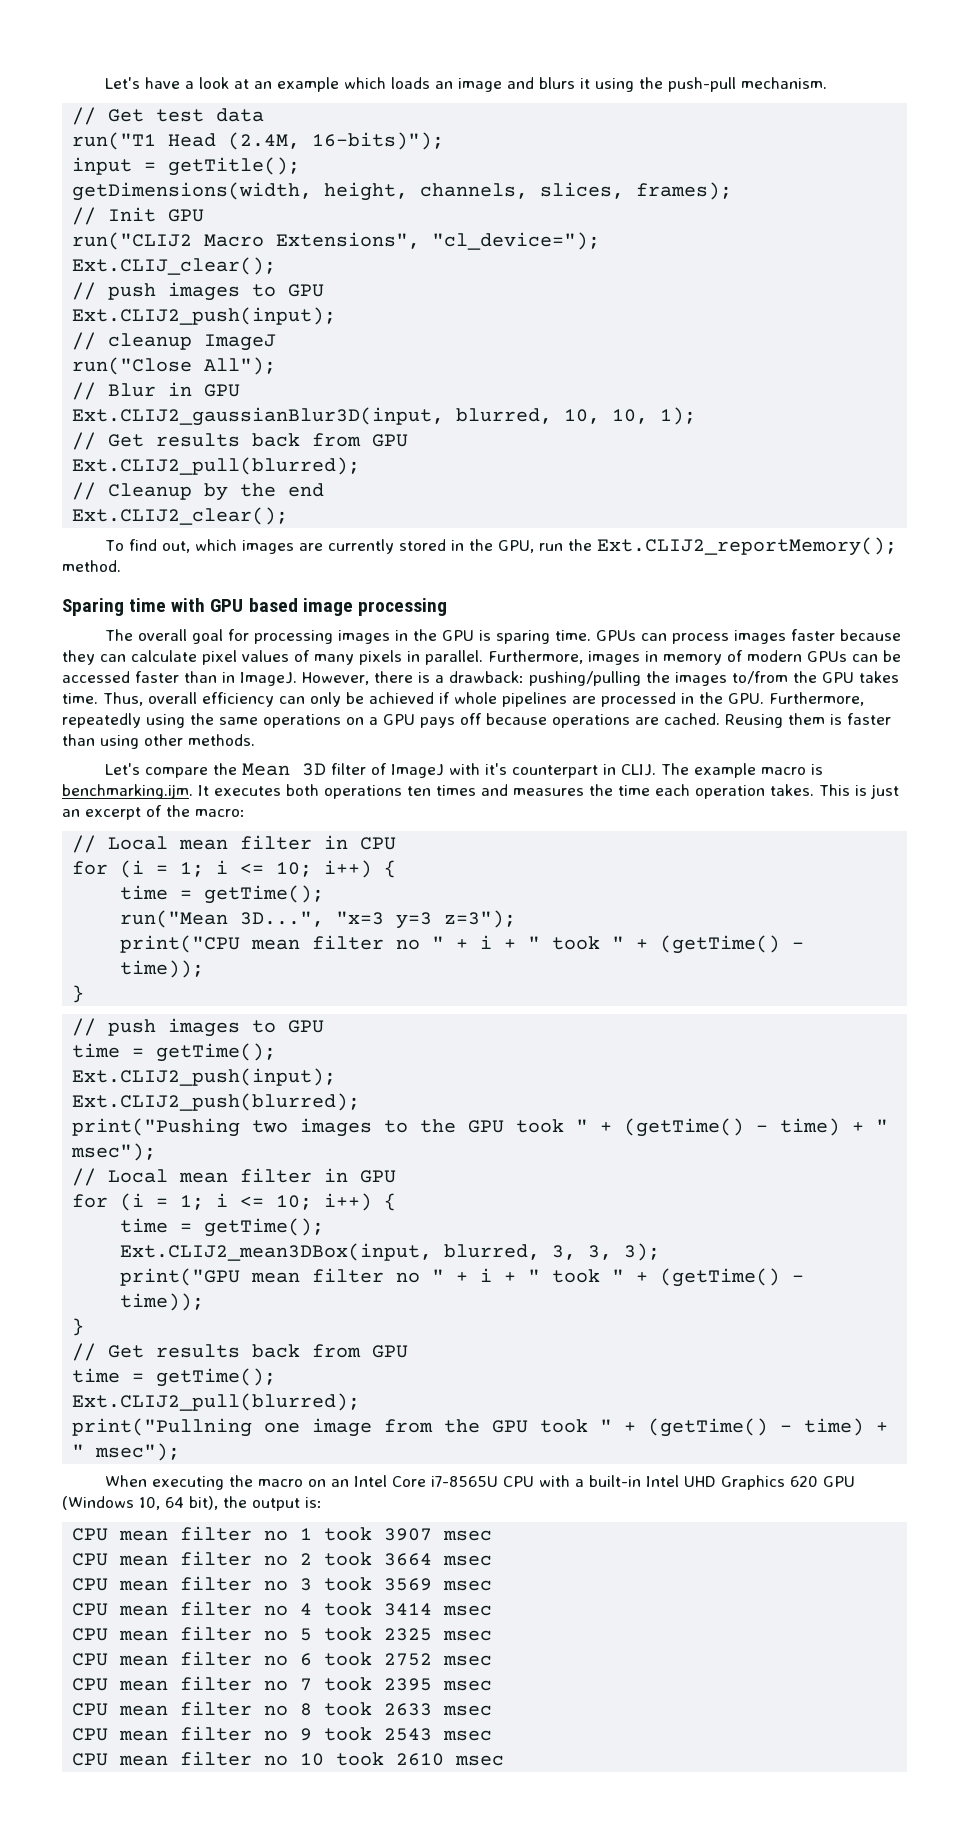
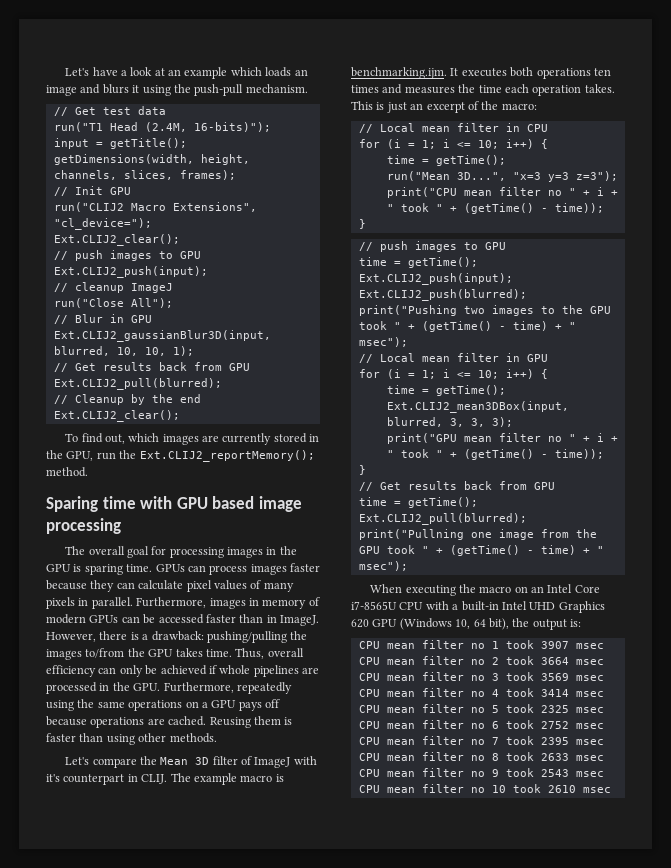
  run("CLIJ2 Macro Extensions", "cl_device=");
- Ext.CLIJ_clear();
+ Ext.CLIJ2_clear();

